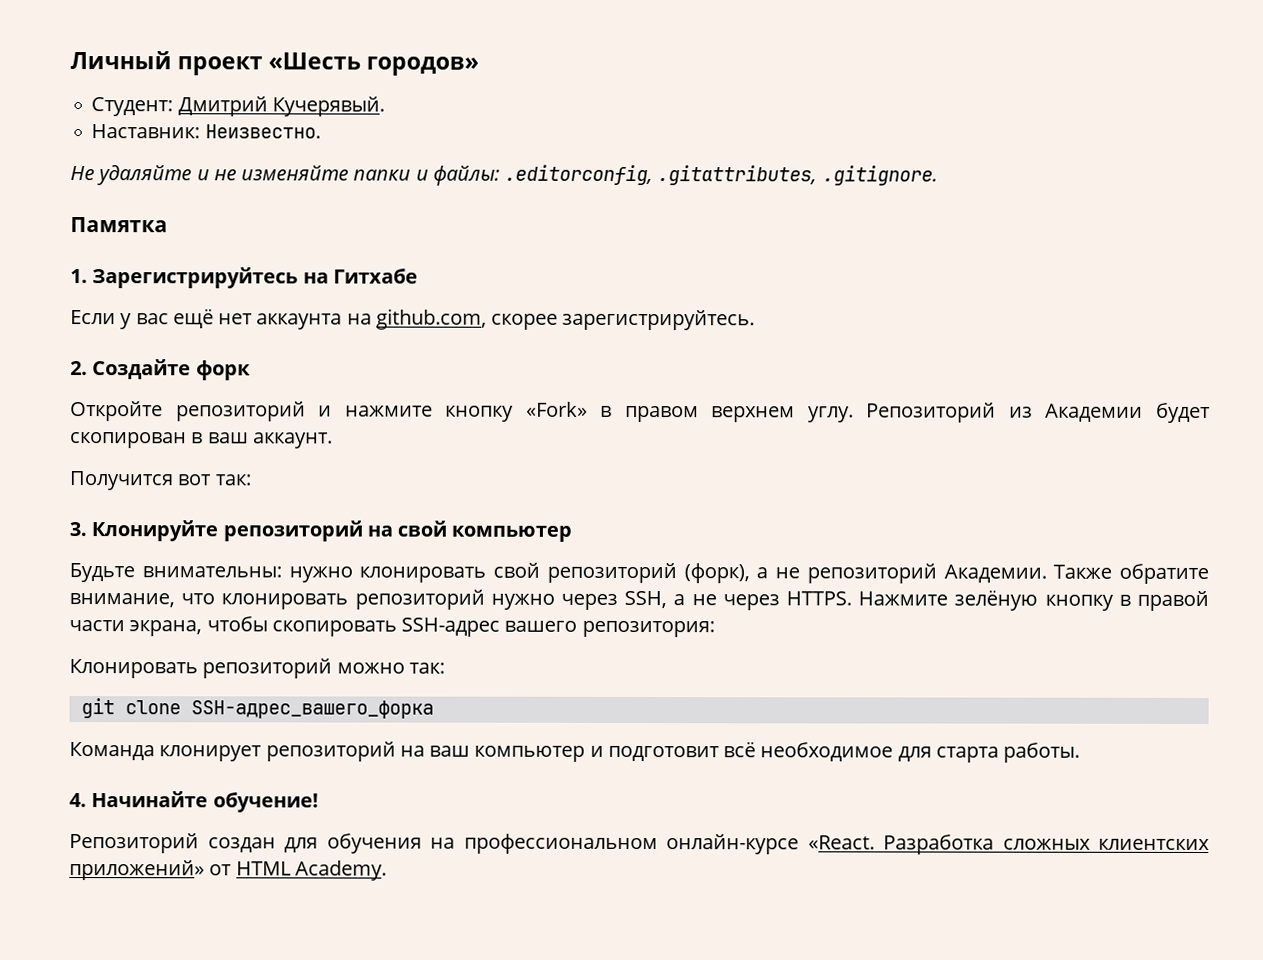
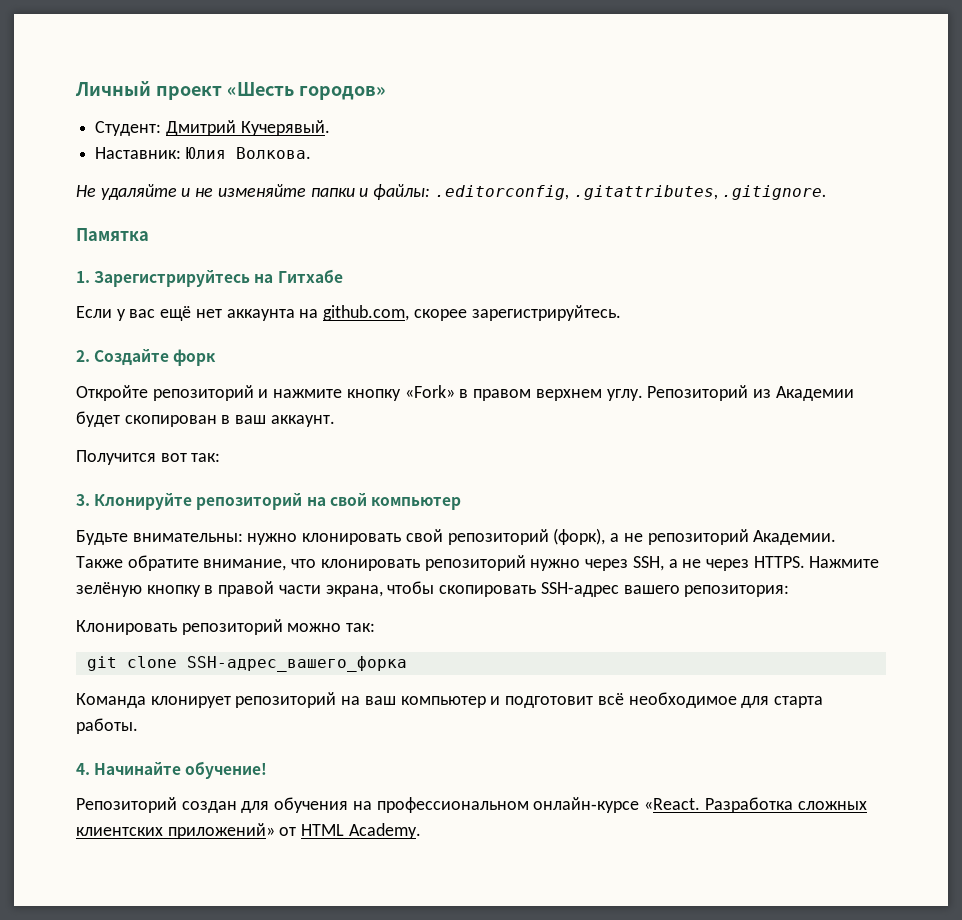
- Наставник: Неизвестно.
+ Наставник: Юлия Волкова.

